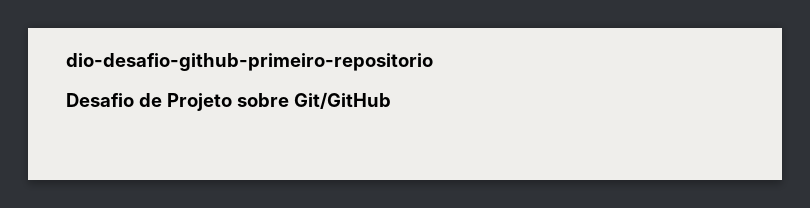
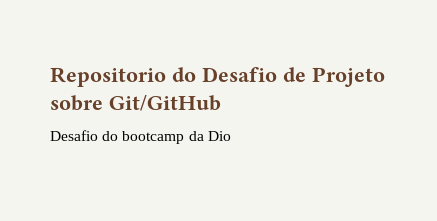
- dio-desafio-github-primeiro-repositorio
- Desafio de Projeto sobre Git/GitHub
+ Repositorio do Desafio de Projeto sobre Git/GitHub
+ Desafio do bootcamp da Dio

